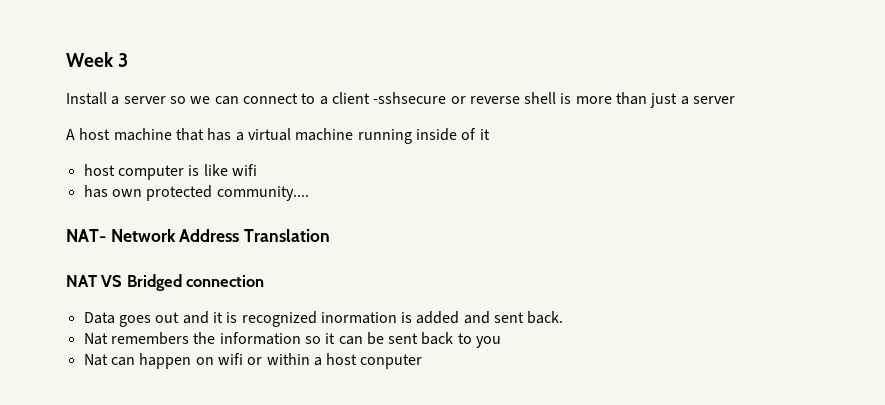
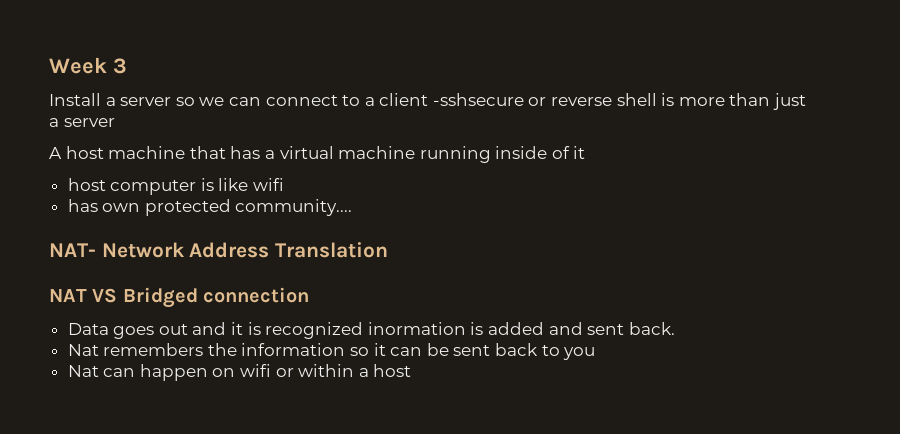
- Nat can happen on wifi or within a host conputer
+ Nat can happen on wifi or within a host

